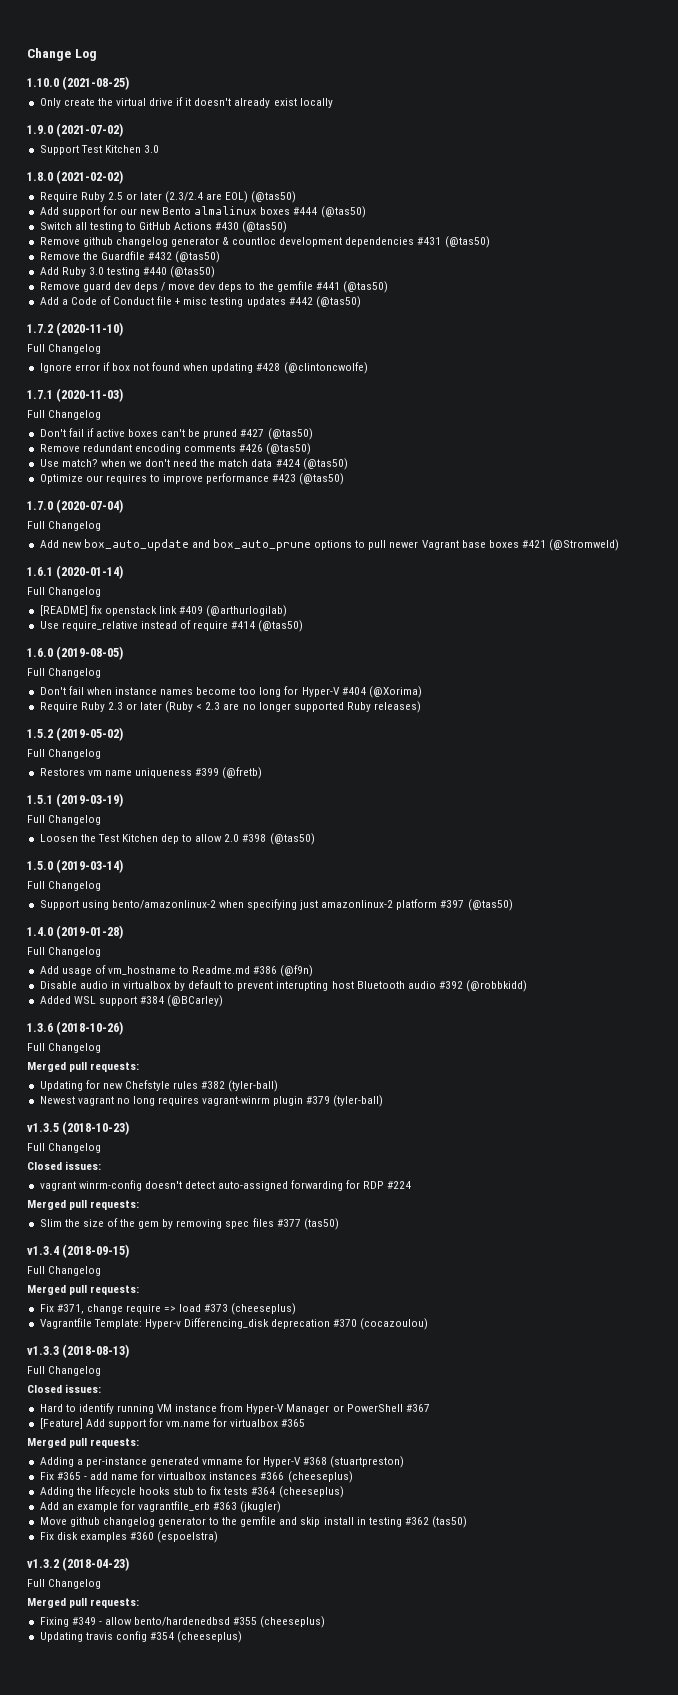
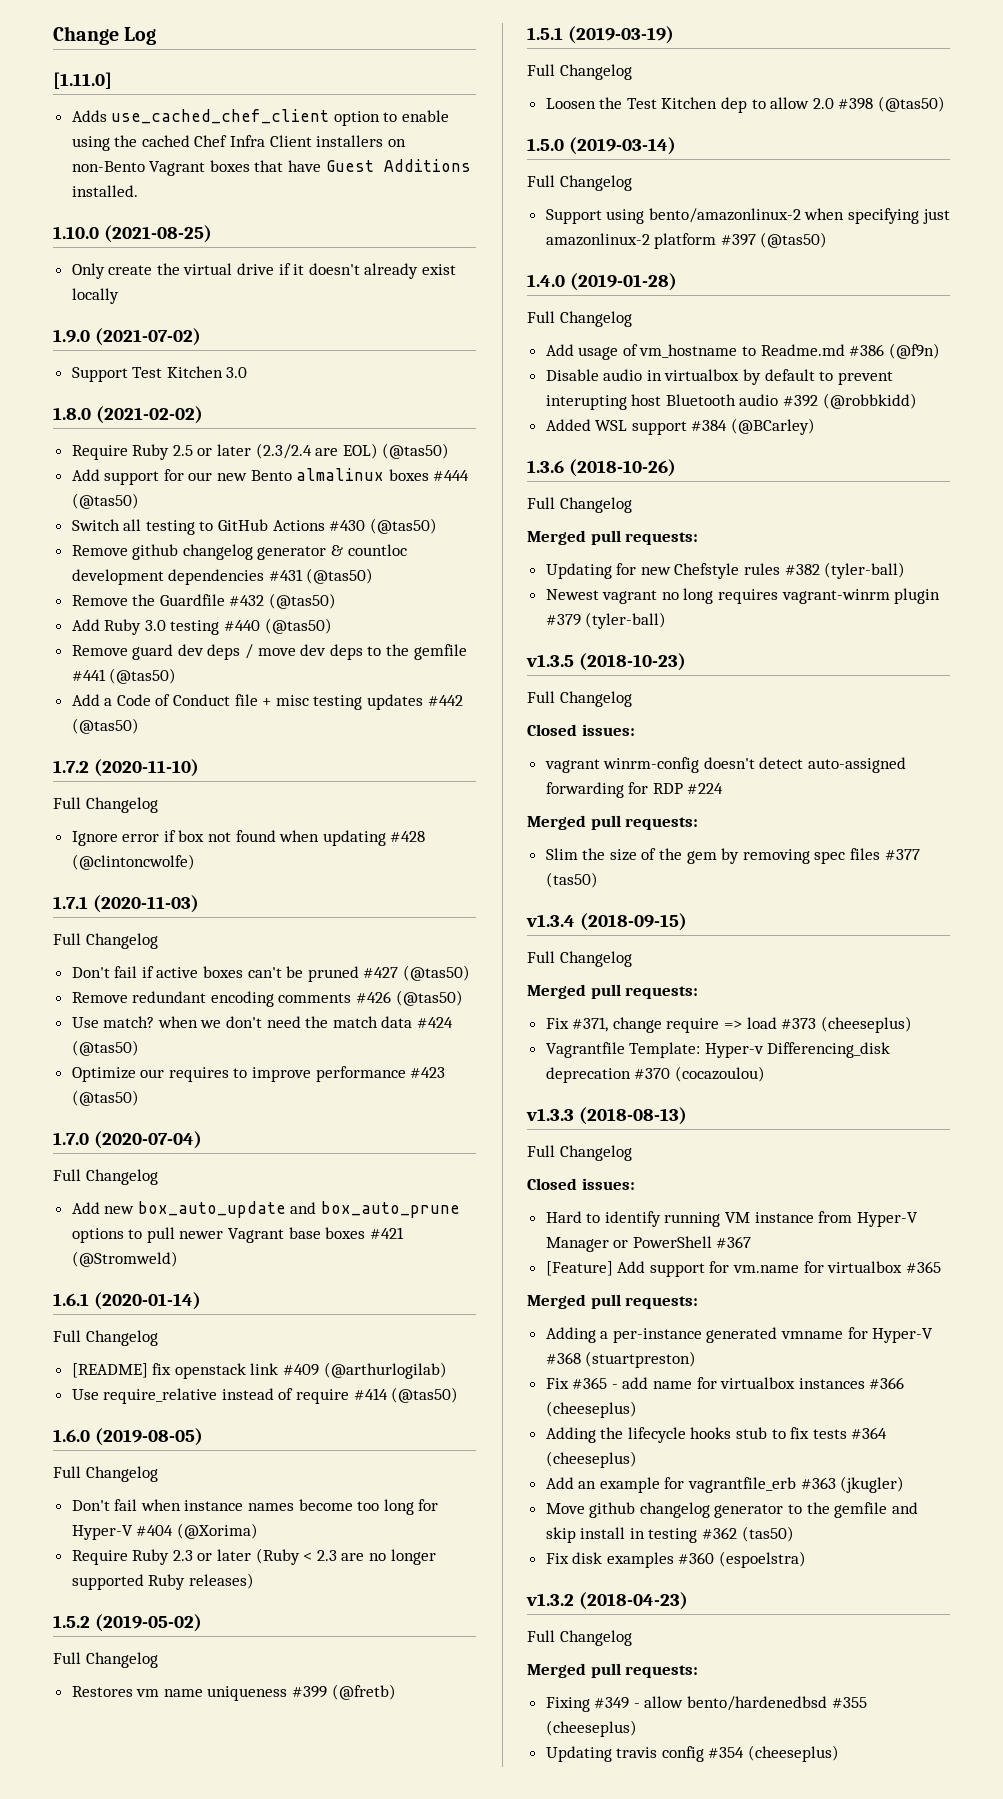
+ [1.11.0]
+ Adds use_cached_chef_client option to enable using the cached Chef Infra Client installers on non-Bento Vagrant boxes that have Guest Additions installed.

